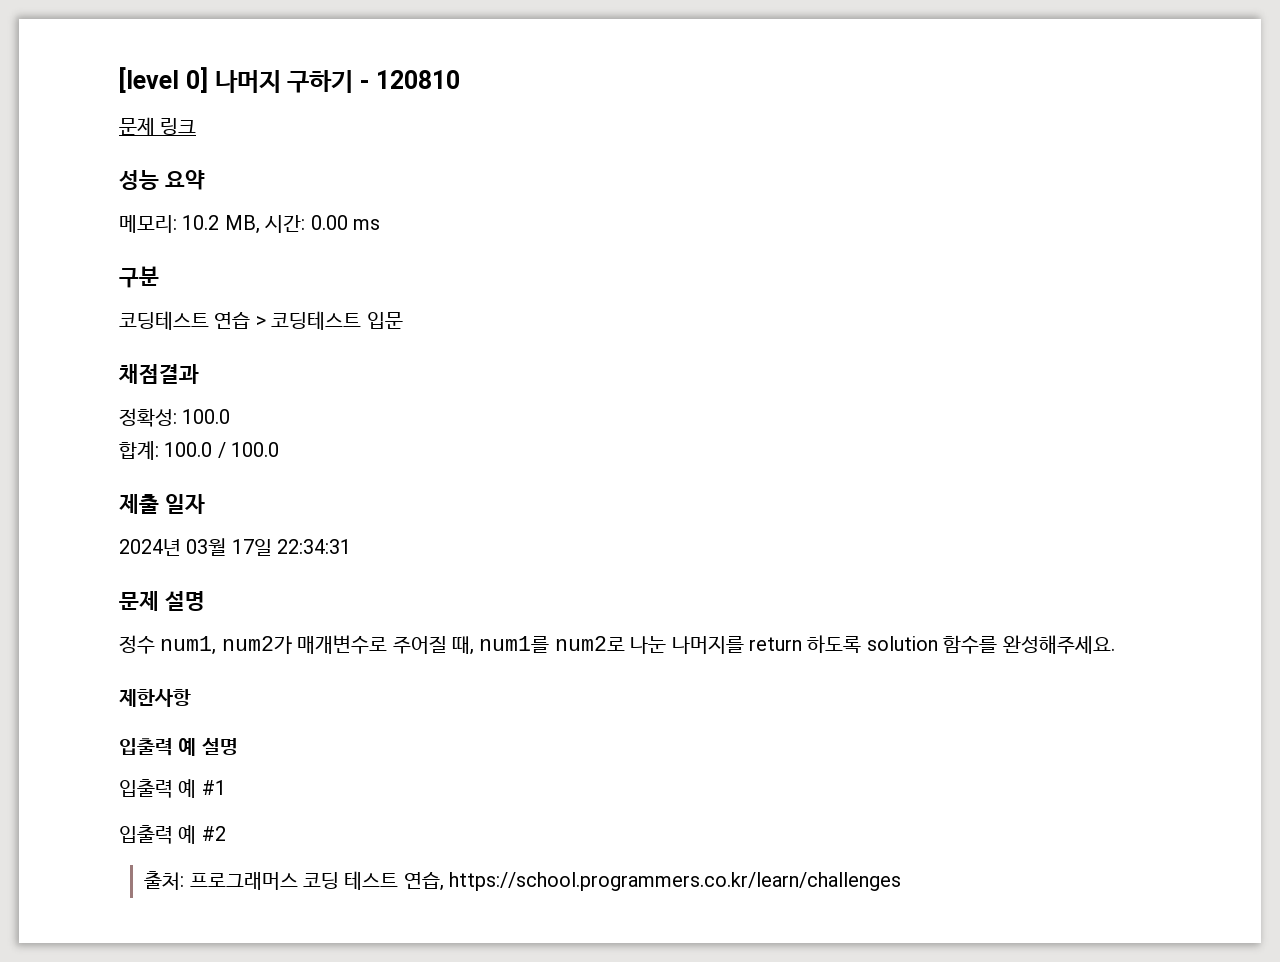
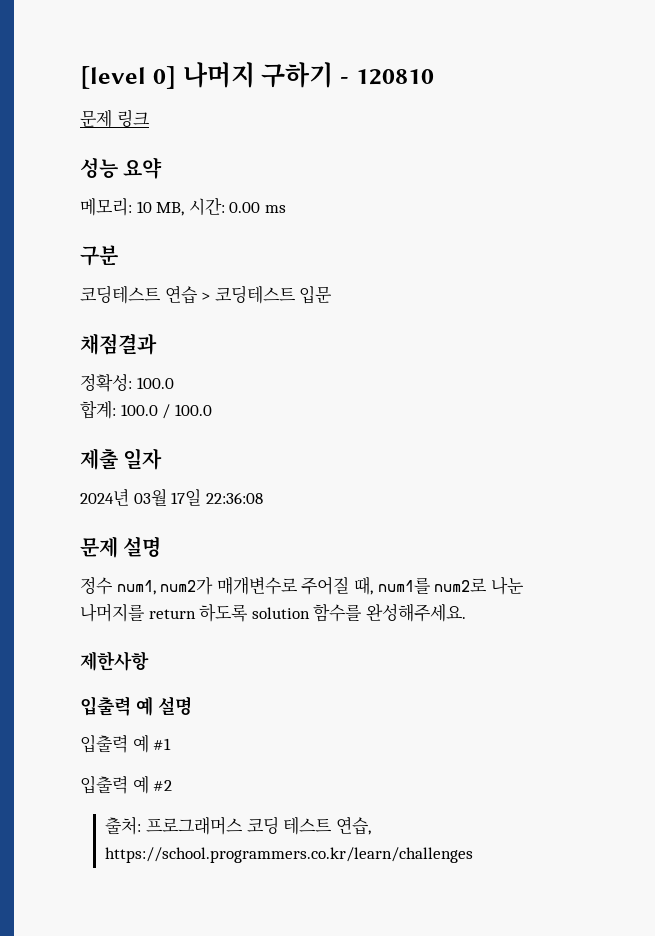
- 메모리: 10.2 MB, 시간: 0.00 ms
+ 메모리: 10 MB, 시간: 0.00 ms
- 2024년 03월 17일 22:34:31
+ 2024년 03월 17일 22:36:08

